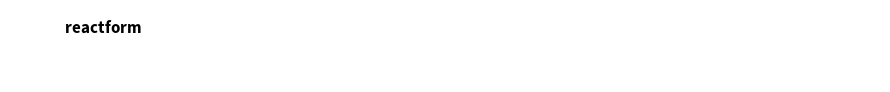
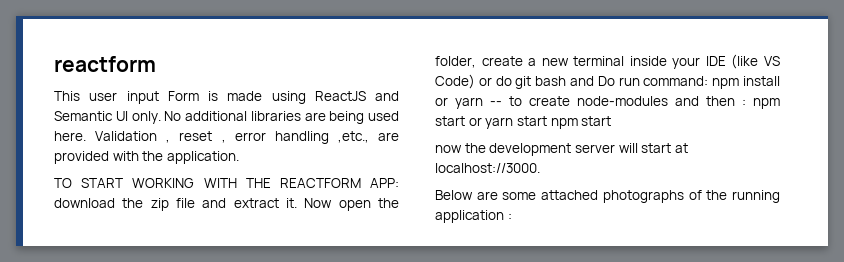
+ This user input Form is made using ReactJS and Semantic UI only. No additional libraries are being used here. Validation , reset , error handling ,etc., are provided with the application.
+ TO START WORKING WITH THE REACTFORM APP: download the zip file and extract it. Now open the folder, create a new terminal inside your IDE (like VS Code) or do git bash and Do run command: npm install or yarn -- to create node-modules and then : npm start or yarn start npm start
+ now the development server will start at localhost://3000.
+ Below are some attached photographs of the running application :

